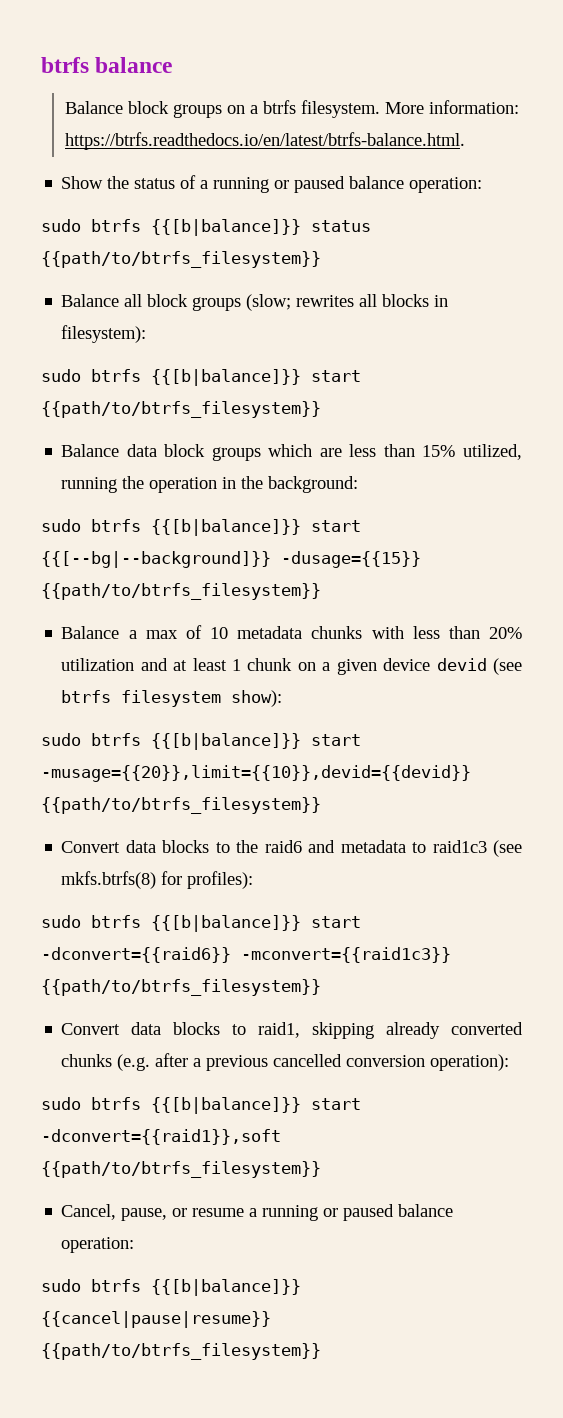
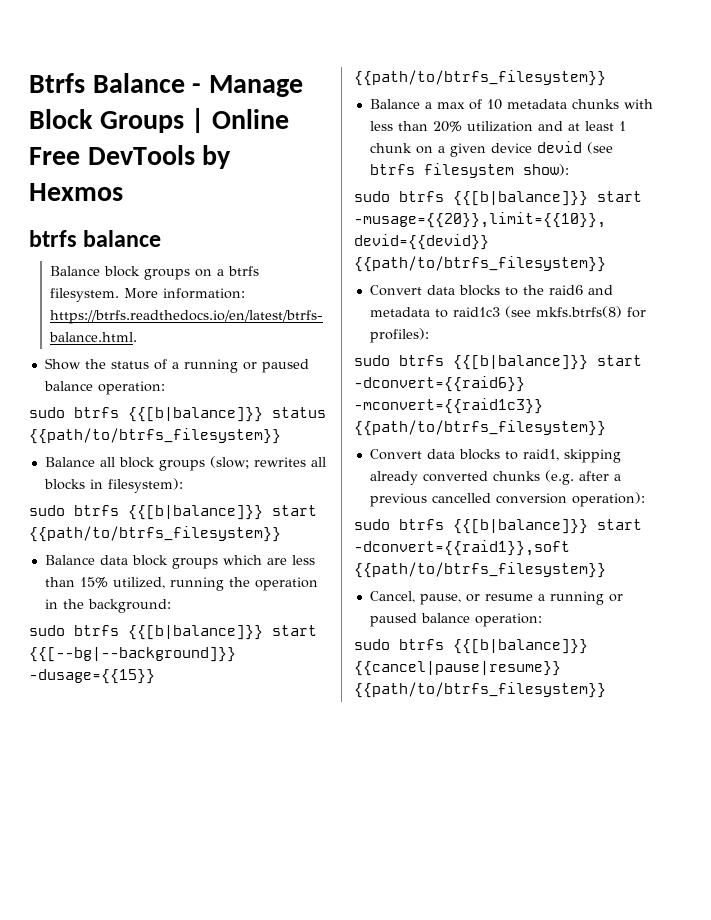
+ Btrfs Balance - Manage Block Groups | Online Free DevTools by Hexmos

